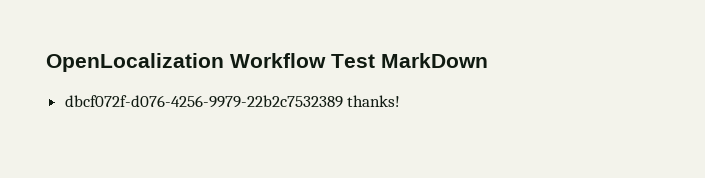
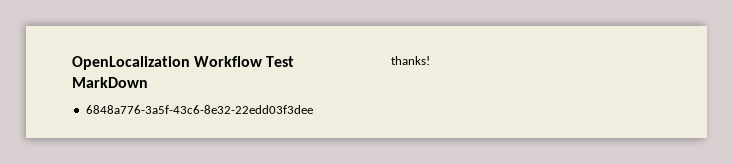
- dbcf072f-d076-4256-9979-22b2c7532389 thanks!
+ 6848a776-3a5f-43c6-8e32-22edd03f3dee thanks!

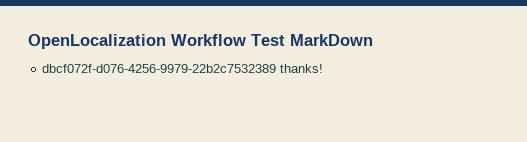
- 6848a776-3a5f-43c6-8e32-22edd03f3dee thanks!
+ dbcf072f-d076-4256-9979-22b2c7532389 thanks!

